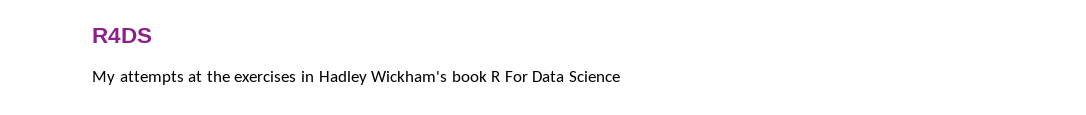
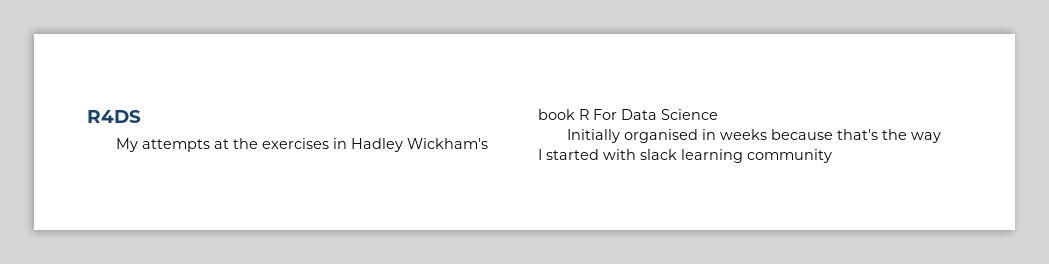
+ Initially organised in weeks because that's the way I started with slack learning community

